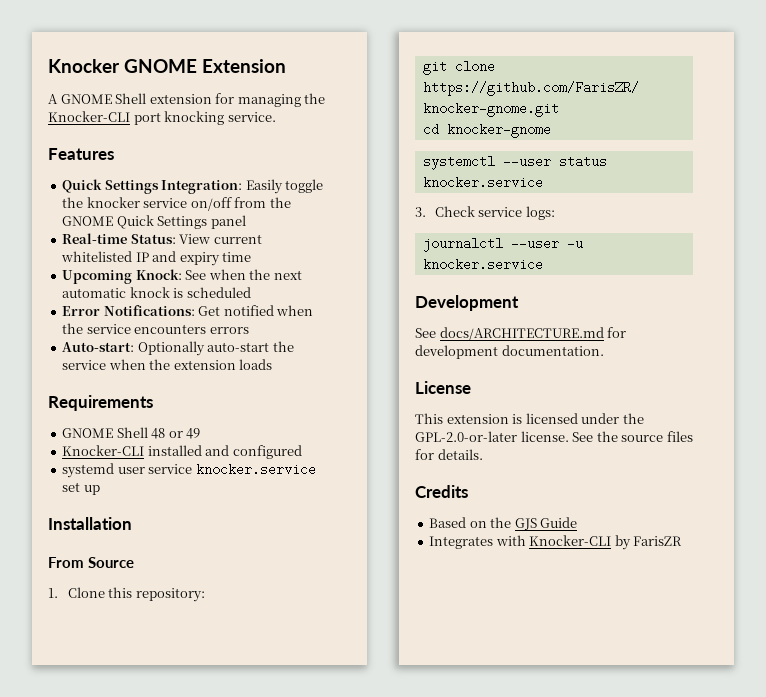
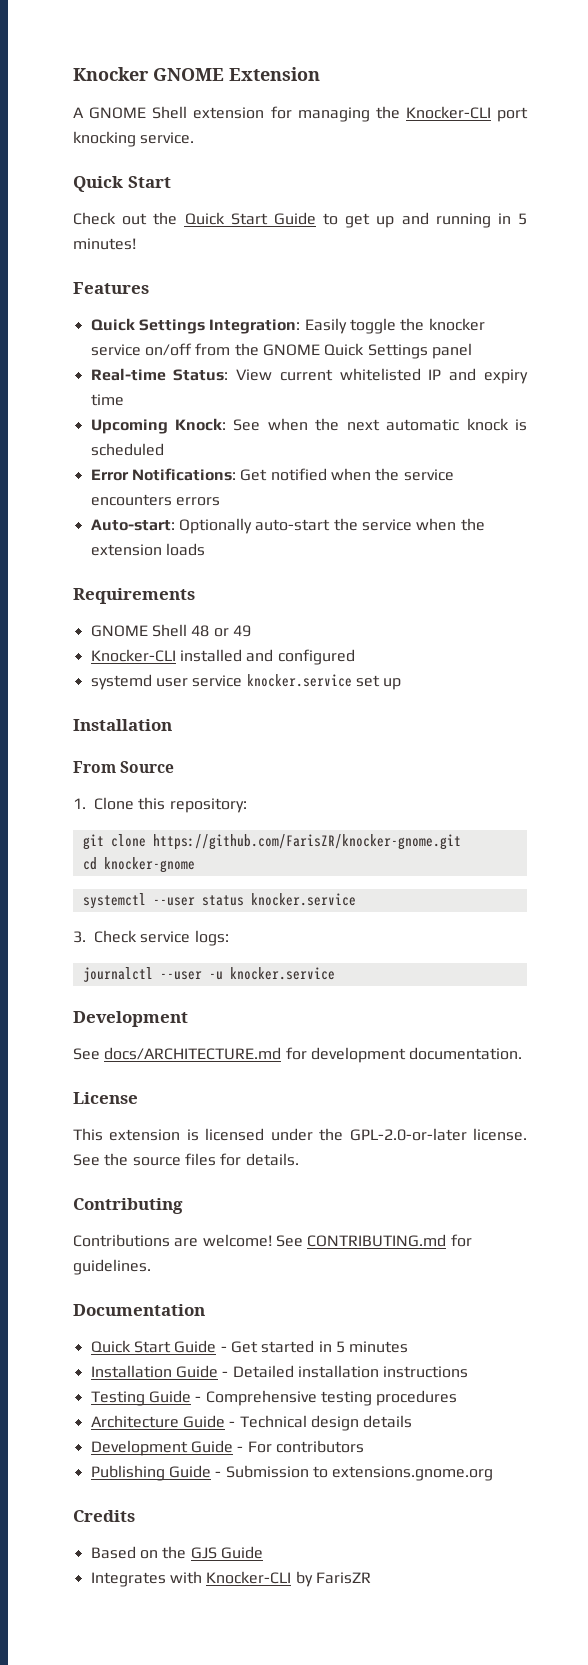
  A GNOME Shell extension for managing the Knocker-CLI port knocking service.
+ Quick Start
+ Check out the Quick Start Guide to get up and running in 5 minutes!
+ Contributing
+ Contributions are welcome! See CONTRIBUTING.md for guidelines.
+ Documentation
+ Quick Start Guide - Get started in 5 minutes
+ Installation Guide - Detailed installation instructions
+ Testing Guide - Comprehensive testing procedures
+ Architecture Guide - Technical design details
+ Development Guide - For contributors
+ Publishing Guide - Submission to extensions.gnome.org

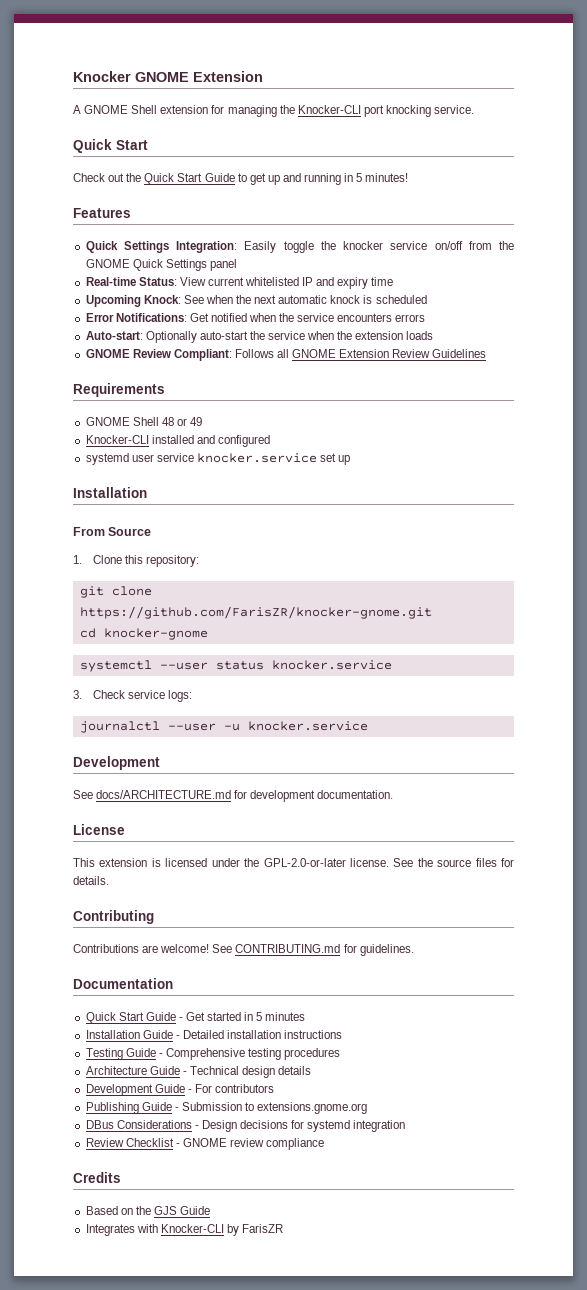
+ GNOME Review Compliant: Follows all GNOME Extension Review Guidelines
+ DBus Considerations - Design decisions for systemd integration
+ Review Checklist - GNOME review compliance

